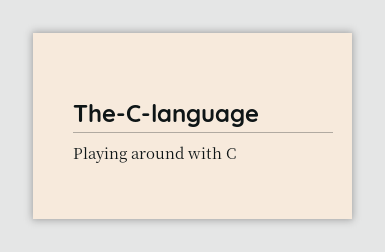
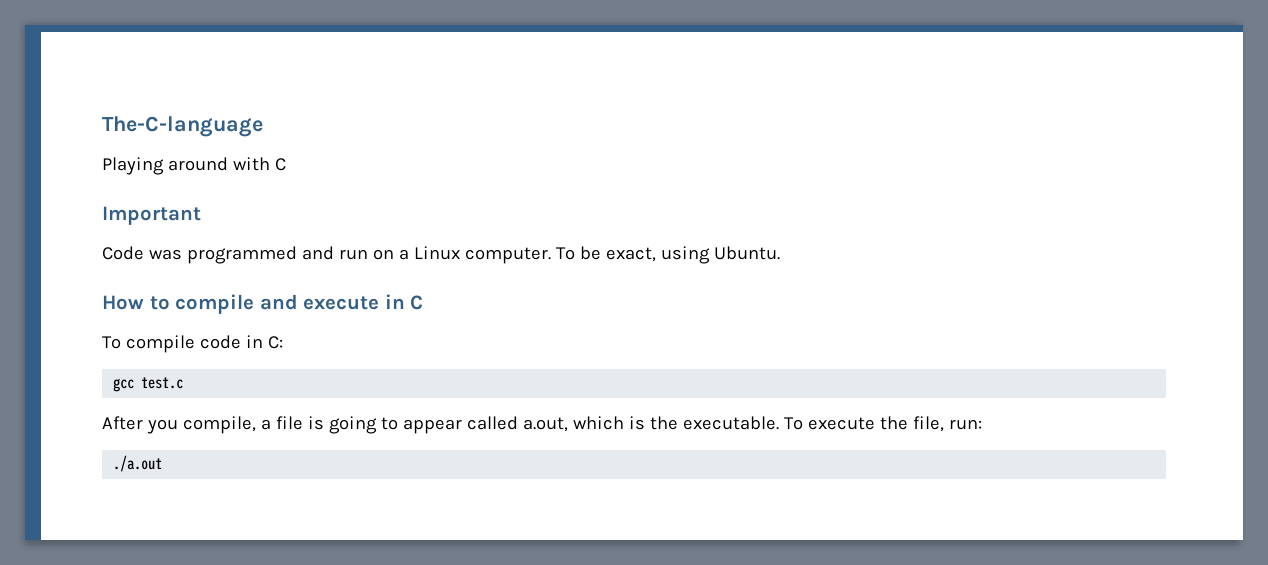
+ Important
+ Code was programmed and run on a Linux computer. To be exact, using Ubuntu.
+ How to compile and execute in C
+ To compile code in C:
+ gcc test.c
+ After you compile, a file is going to appear called a.out, which is the executable. To execute the file, run:
+ ./a.out

